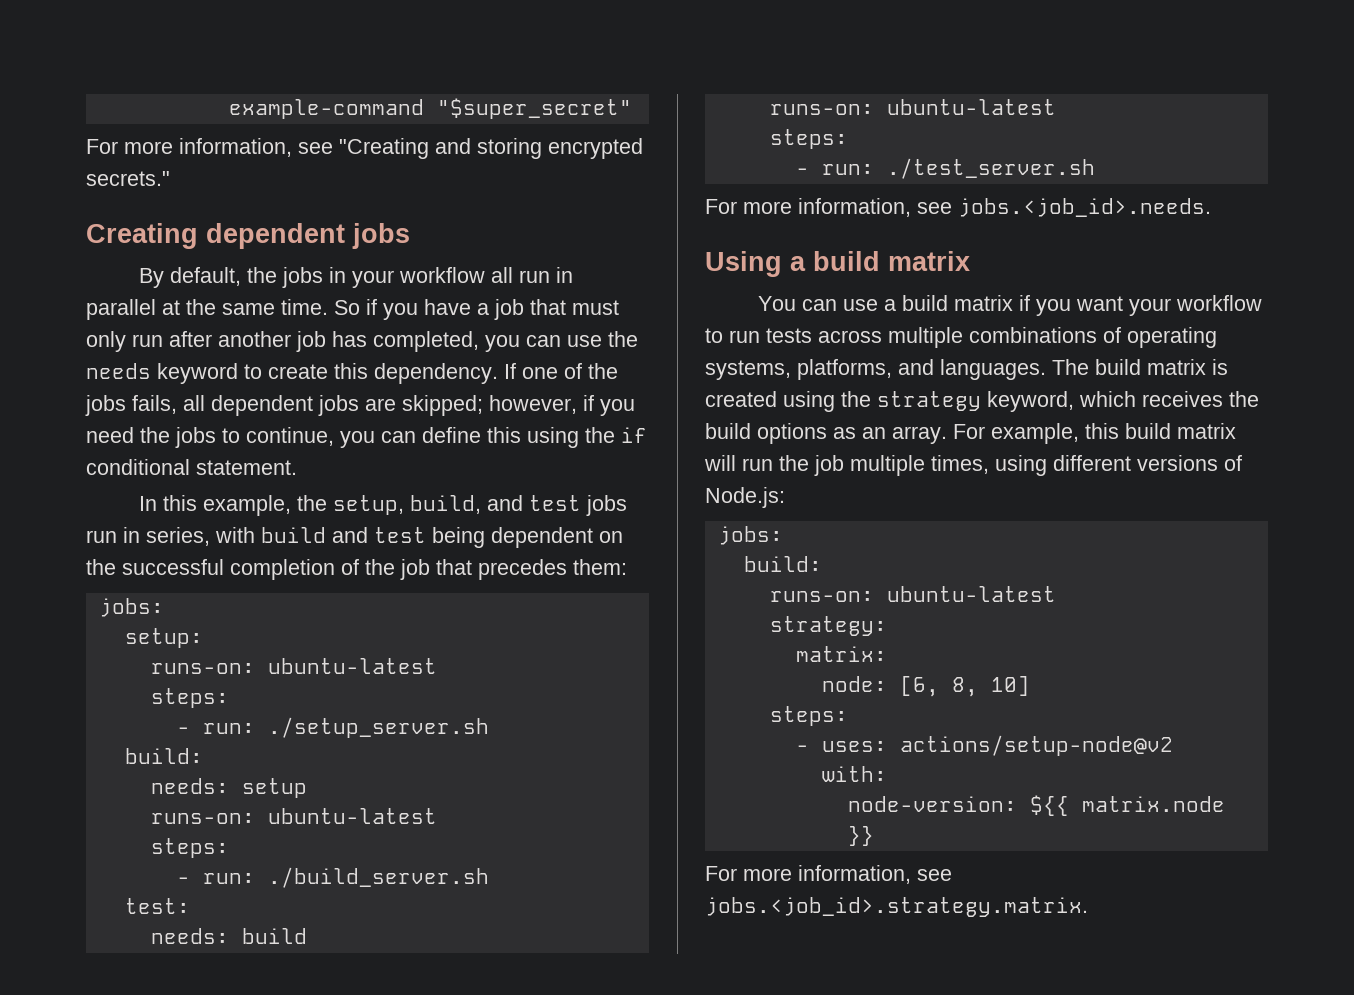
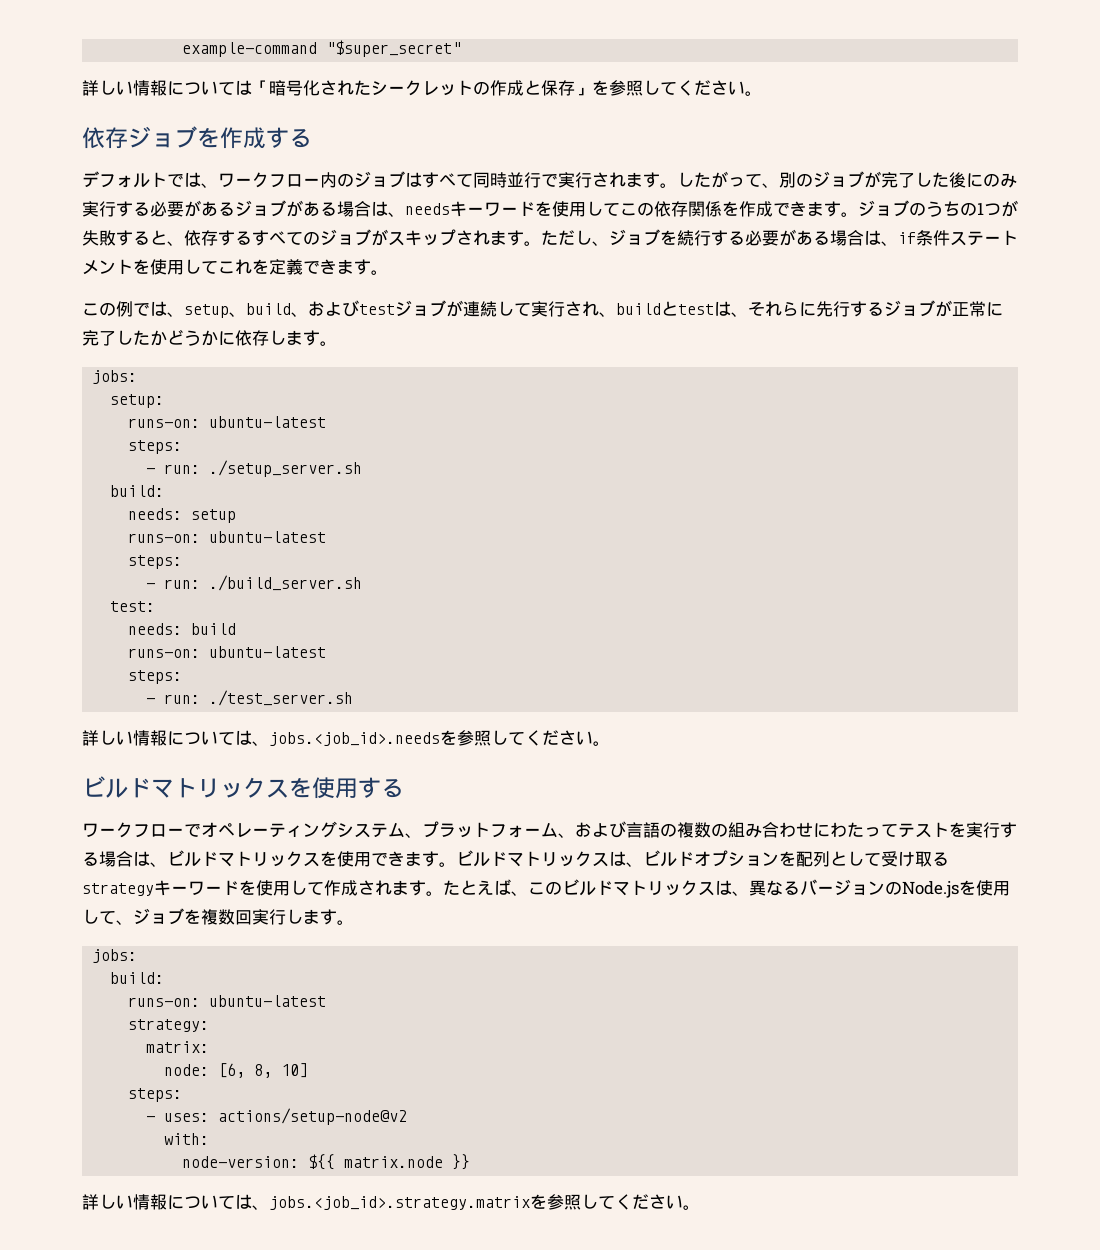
- For more information, see "Creating and storing encrypted secrets."
- Creating dependent jobs
- By default, the jobs in your workflow all run in parallel at the same time. So if you have a job that must only run after another job has completed, you can use the needs keyword to create this dependency. If one of the jobs fails, all dependent jobs are skipped; however, if you need the jobs to continue, you can define this using the if conditional statement.
- In this example, the setup, build, and test jobs run in series, with build and test being dependent on the successful completion of the job that precedes them:
+ 詳しい情報については「暗号化されたシークレットの作成と保存」を参照してください。
+ 依存ジョブを作成する
+ デフォルトでは、ワークフロー内のジョブはすべて同時並行で実行されます。したがって、別のジョブが完了した後にのみ実行する必要があるジョブがある場合は、needsキーワードを使用してこの依存関係を作成できます。ジョブのうちの1つが失敗すると、依存するすべてのジョブがスキップされます。ただし、ジョブを続行する必要がある場合は、if条件ステートメントを使用してこれを定義できます。
+ この例では、setup、build、およびtestジョブが連続して実行され、buildとtestは、それらに先行するジョブが正常に完了したかどうかに依存します。
- For more information, see jobs.<job_id>.needs.
- Using a build matrix
- You can use a build matrix if you want your workflow to run tests across multiple combinations of operating systems, platforms, and languages. The build matrix is created using the strategy keyword, which receives the build options as an array. For example, this build matrix will run the job multiple times, using different versions of Node.js:
+ 詳しい情報については、jobs.<job_id>.needsを参照してください。
+ ビルドマトリックスを使用する
+ ワークフローでオペレーティングシステム、プラットフォーム、および言語の複数の組み合わせにわたってテストを実行する場合は、ビルドマトリックスを使用できます。ビルドマトリックスは、ビルドオプションを配列として受け取るstrategyキーワードを使用して作成されます。たとえば、このビルドマトリックスは、異なるバージョンのNode.jsを使用して、ジョブを複数回実行します。
- For more information, see jobs.<job_id>.strategy.matrix.
+ 詳しい情報については、jobs.<job_id>.strategy.matrixを参照してください。

